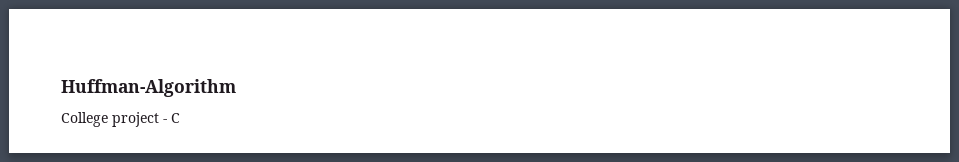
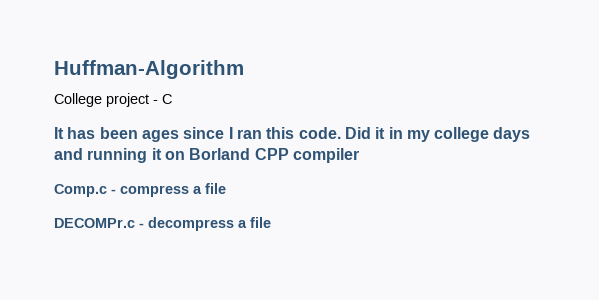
+ It has been ages since I ran this code. Did it in my college days and running it on Borland CPP compiler
+ Comp.c - compress a file
+ DECOMPr.c - decompress a file

